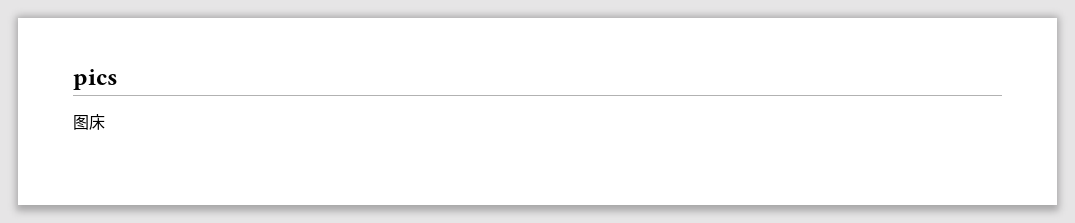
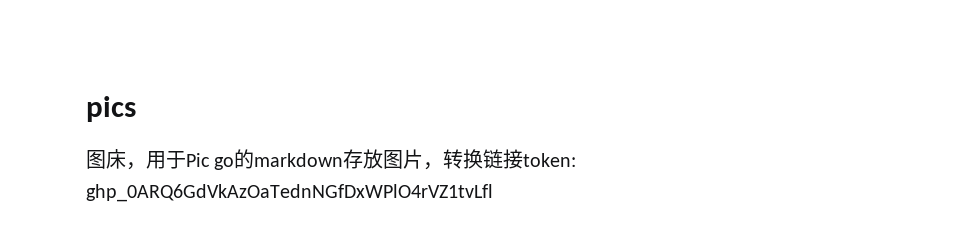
- 图床
+ 图床，用于Pic go的markdown存放图片，转换链接token: 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

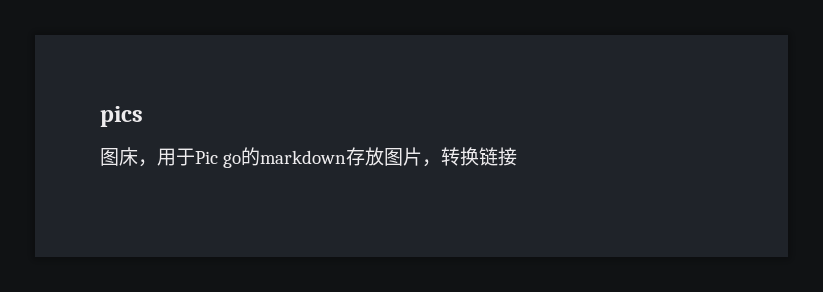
- 图床，用于Pic go的markdown存放图片，转换链接token: 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
+ 图床，用于Pic go的markdown存放图片，转换链接

